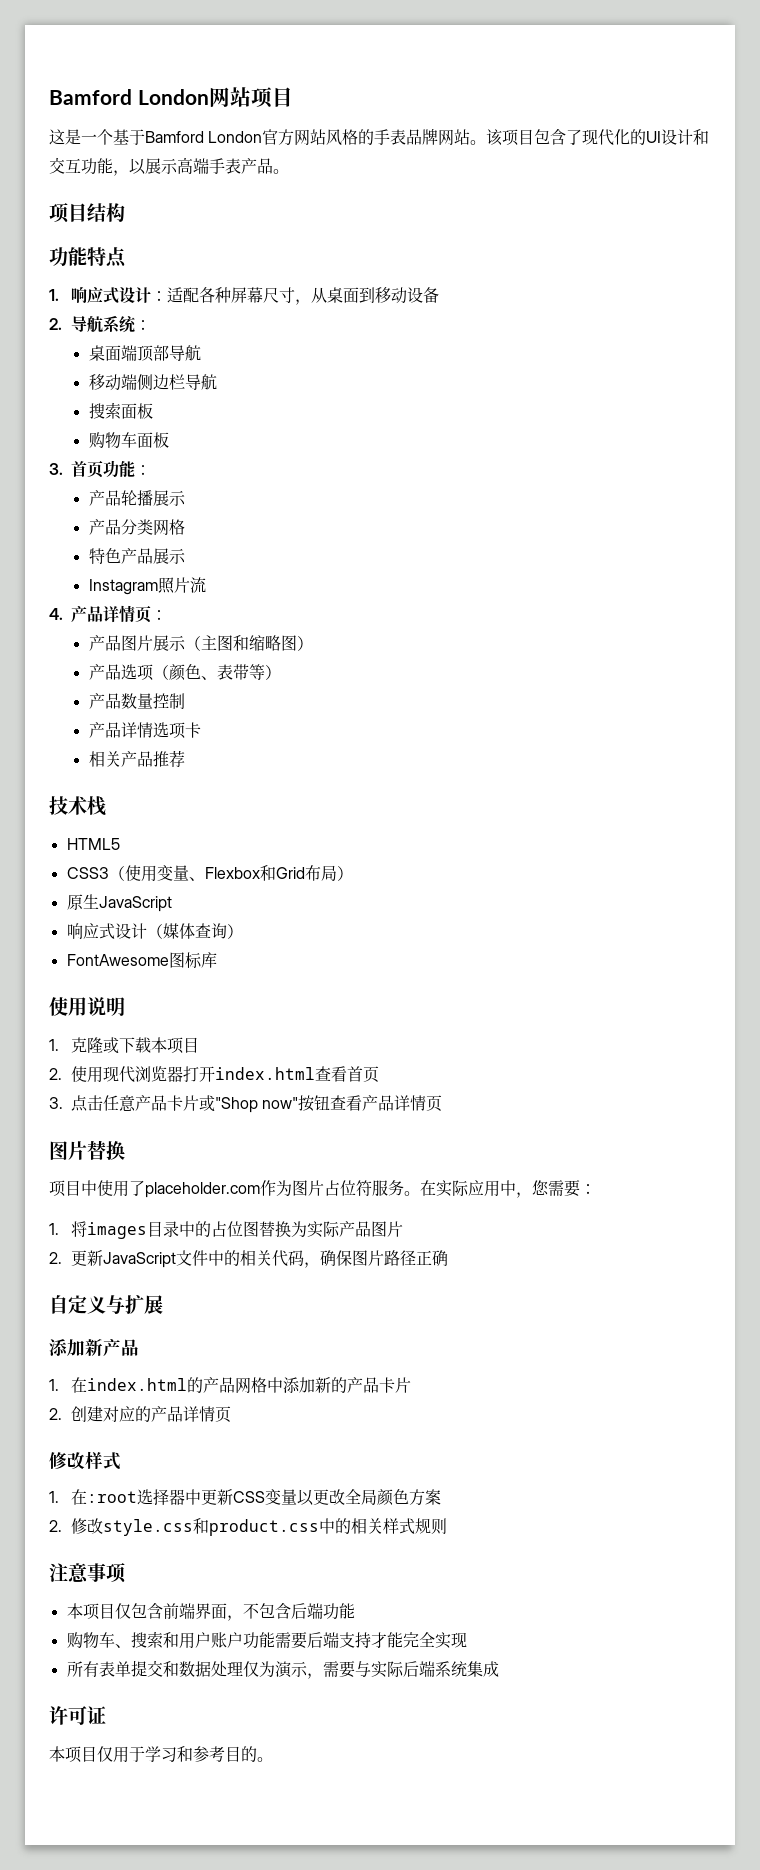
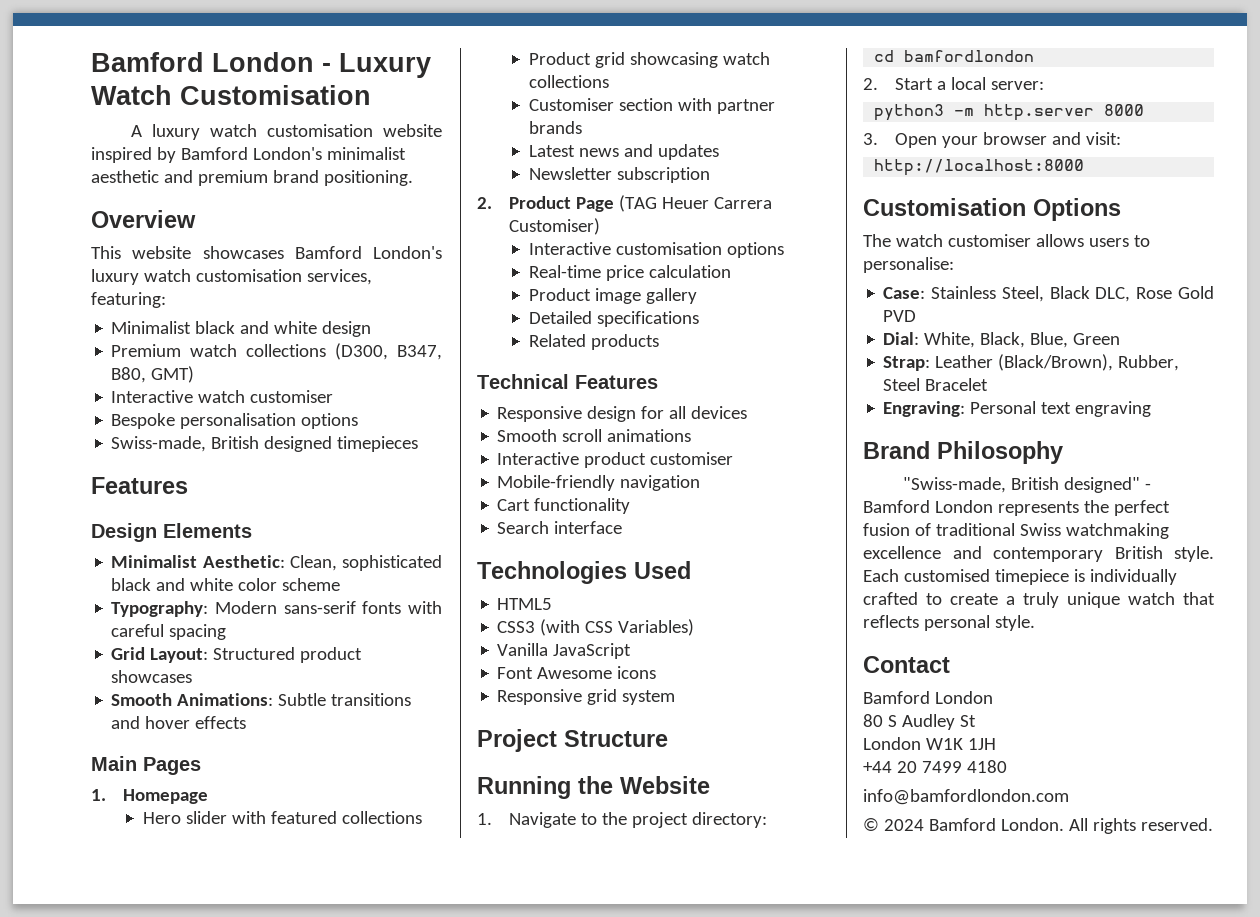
- Bamford London网站项目
- 这是一个基于Bamford London官方网站风格的手表品牌网站。该项目包含了现代化的UI设计和交互功能，以展示高端手表产品。
- 项目结构
- 功能特点
- 1.响应式设计：适配各种屏幕尺寸，从桌面到移动设备
- 2.导航系统：
- 桌面端顶部导航
- 移动端侧边栏导航
- 搜索面板
- 购物车面板
- 3.首页功能：
- 产品轮播展示
- 产品分类网格
- 特色产品展示
- Instagram照片流
- 4.产品详情页：
- 产品图片展示（主图和缩略图）
- 产品选项（颜色、表带等）
- 产品数量控制
- 产品详情选项卡
- 相关产品推荐
- 技术栈
+ Bamford London - Luxury Watch Customisation
+ A luxury watch customisation website inspired by Bamford London's minimalist aesthetic and premium brand positioning.
+ Overview
+ This website showcases Bamford London's luxury watch customisation services, featuring:
+ Minimalist black and white design
+ Premium watch collections (D300, B347, B80, GMT)
+ Interactive watch customiser
+ Bespoke personalisation options
+ Swiss-made, British designed timepieces
+ Features
+ Design Elements
+ Minimalist Aesthetic: Clean, sophisticated black and white color scheme
+ Typography: Modern sans-serif fonts with careful spacing
+ Grid Layout: Structured product showcases
+ Smooth Animations: Subtle transitions and hover effects
+ Main Pages
+ 1. Homepage
+ Hero slider with featured collections
+ Product grid showcasing watch collections
+ Customiser section with partner brands
+ Latest news and updates
+ Newsletter subscription
+ 2. Product Page (TAG Heuer Carrera Customiser)
+ Interactive customisation options
+ Real-time price calculation
+ Product image gallery
+ Detailed specifications
+ Related products
+ Technical Features
+ Responsive design for all devices
+ Smooth scroll animations
+ Interactive product customiser
+ Mobile-friendly navigation
+ Cart functionality
+ Search interface
+ Technologies Used
  HTML5
- CSS3（使用变量、Flexbox和Grid布局）
- 原生JavaScript
- 响应式设计（媒体查询）
- FontAwesome图标库
- 使用说明
- 1.克隆或下载本项目
- 2.使用现代浏览器打开index.html查看首页
- 3.点击任意产品卡片或"Shop now"按钮查看产品详情页
- 图片替换
- 项目中使用了placeholder.com作为图片占位符服务。在实际应用中，您需要：
- 1.将images目录中的占位图替换为实际产品图片
- 2.更新JavaScript文件中的相关代码，确保图片路径正确
- 自定义与扩展
- 添加新产品
- 1.在index.html的产品网格中添加新的产品卡片
- 2.创建对应的产品详情页
- 修改样式
- 1.在:root选择器中更新CSS变量以更改全局颜色方案
- 2.修改style.css和product.css中的相关样式规则
- 注意事项
- 本项目仅包含前端界面，不包含后端功能
- 购物车、搜索和用户账户功能需要后端支持才能完全实现
- 所有表单提交和数据处理仅为演示，需要与实际后端系统集成
- 许可证
- 本项目仅用于学习和参考目的。
+ CSS3 (with CSS Variables)
+ Vanilla JavaScript
+ Font Awesome icons
+ Responsive grid system
+ Project Structure
+ Running the Website
+ 1. Navigate to the project directory:
+ cd bamfordlondon
+ 2. Start a local server:
+ python3 -m http.server 8000
+ 3. Open your browser and visit:
+ http://localhost:8000
+ Customisation Options
+ The watch customiser allows users to personalise:
+ Case: Stainless Steel, Black DLC, Rose Gold PVD
+ Dial: White, Black, Blue, Green
+ Strap: Leather (Black/Brown), Rubber, Steel Bracelet
+ Engraving: Personal text engraving
+ Brand Philosophy
+ "Swiss-made, British designed" - Bamford London represents the perfect fusion of traditional Swiss watchmaking excellence and contemporary British style. Each customised timepiece is individually crafted to create a truly unique watch that reflects personal style.
+ Contact
+ Bamford London
+ 80 S Audley St
+ London W1K 1JH
+ +44 20 7499 4180
+ info@bamfordlondon.com
+ © 2024 Bamford London. All rights reserved.

